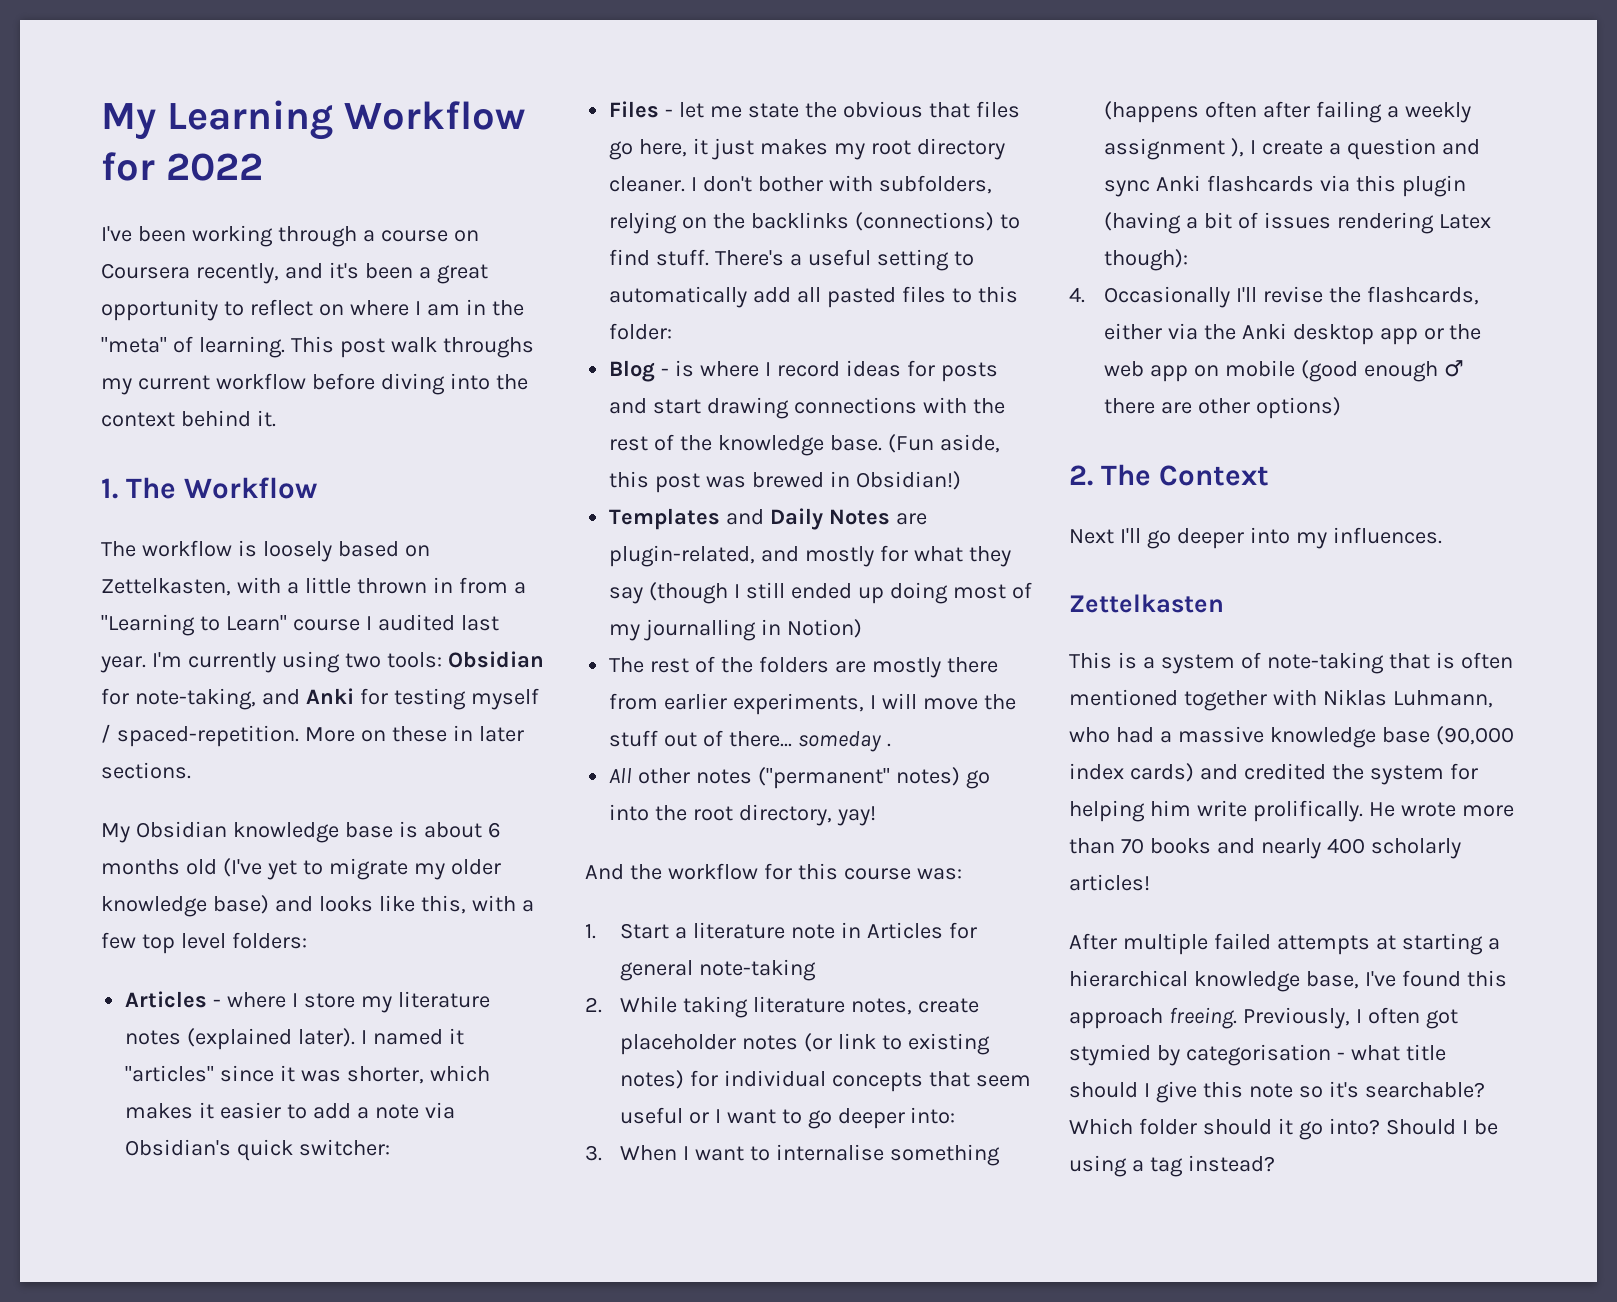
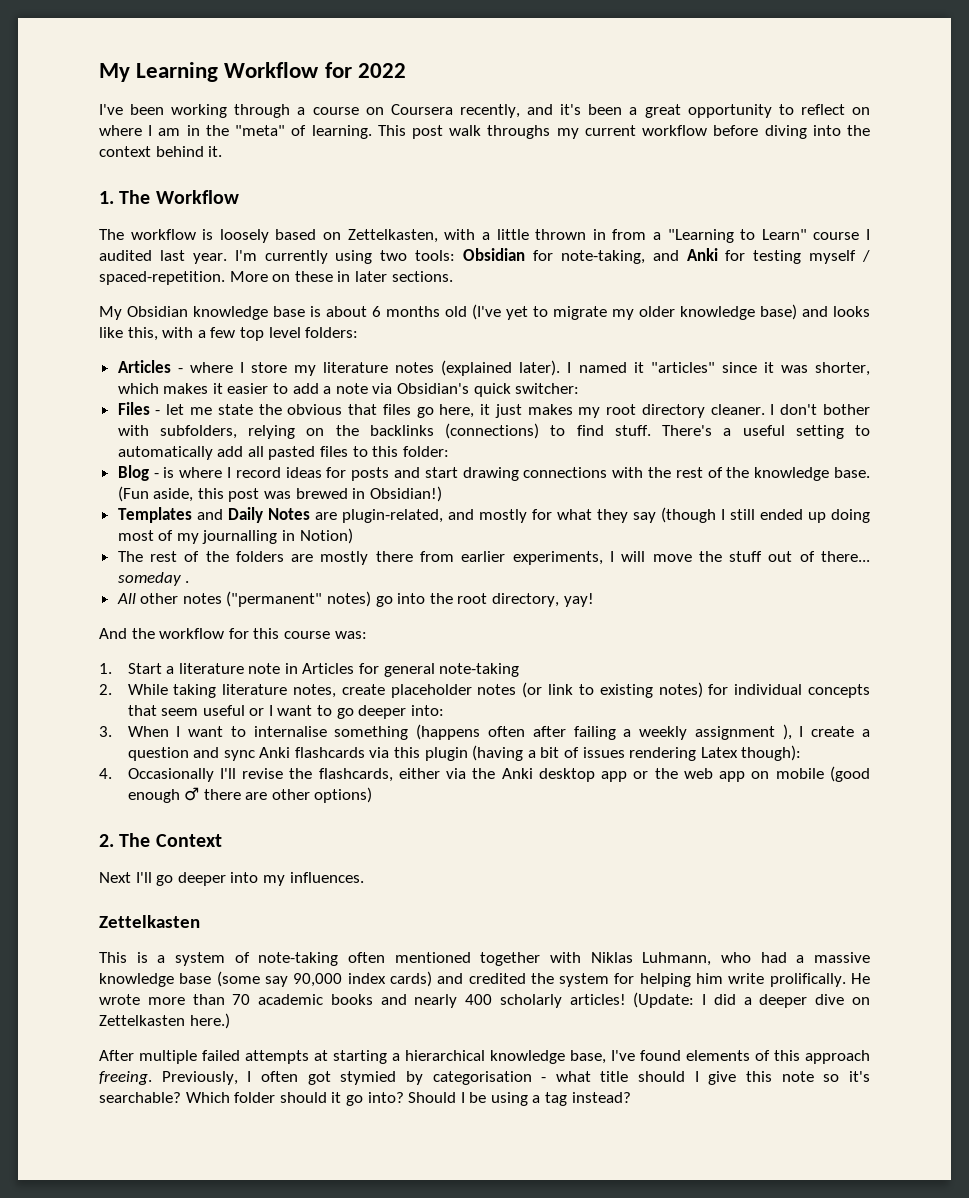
- This is a system of note-taking that is often mentioned together with Niklas Luhmann, who had a massive knowledge base (90,000 index cards) and credited the system for helping him write prolifically.
+ This is a system of note-taking often mentioned together with Niklas Luhmann, who had a massive knowledge base (some say 90,000 index cards) and credited the system for helping him write prolifically.
- He wrote more than 70 books and nearly 400 scholarly articles!
+ He wrote more than 70 academic books and nearly 400 scholarly articles! (Update: I did a deeper dive on Zettelkasten here.)
- After multiple failed attempts at starting a hierarchical knowledge base, I've found this approach freeing.
+ After multiple failed attempts at starting a hierarchical knowledge base, I've found elements of this approach freeing.

